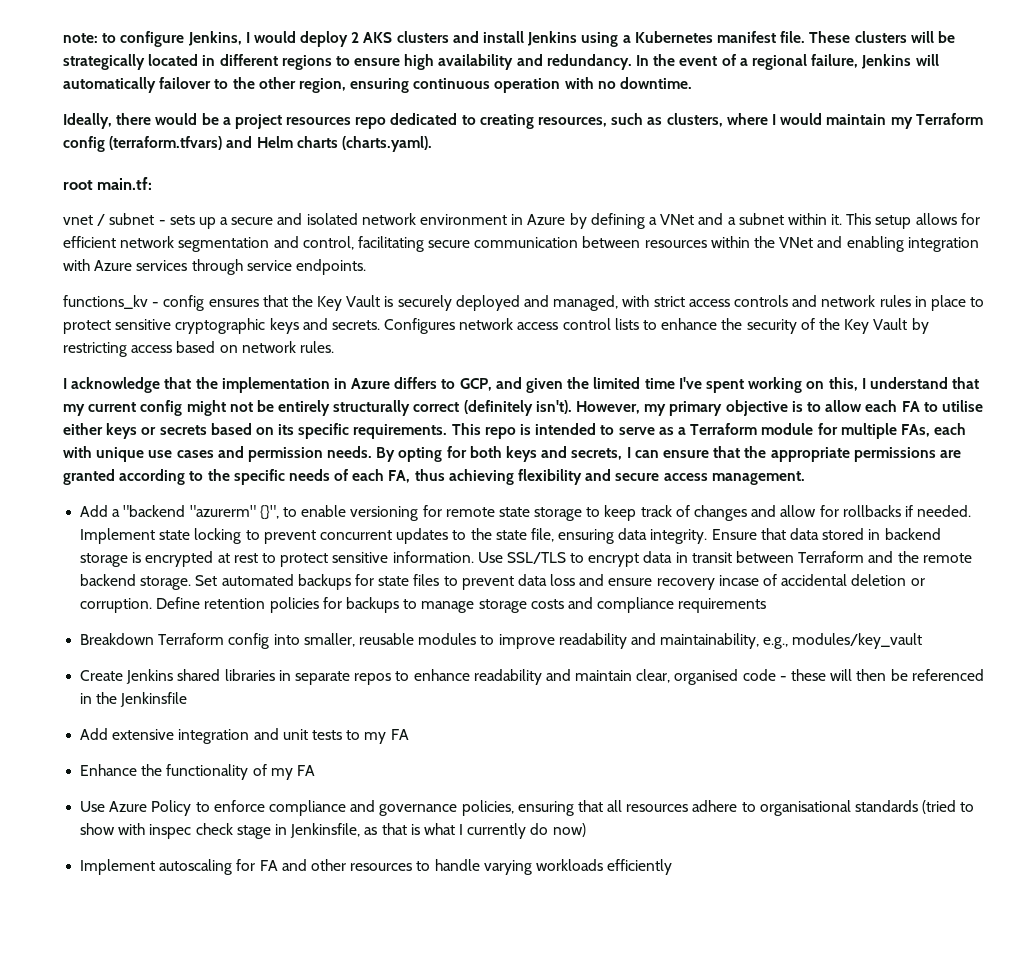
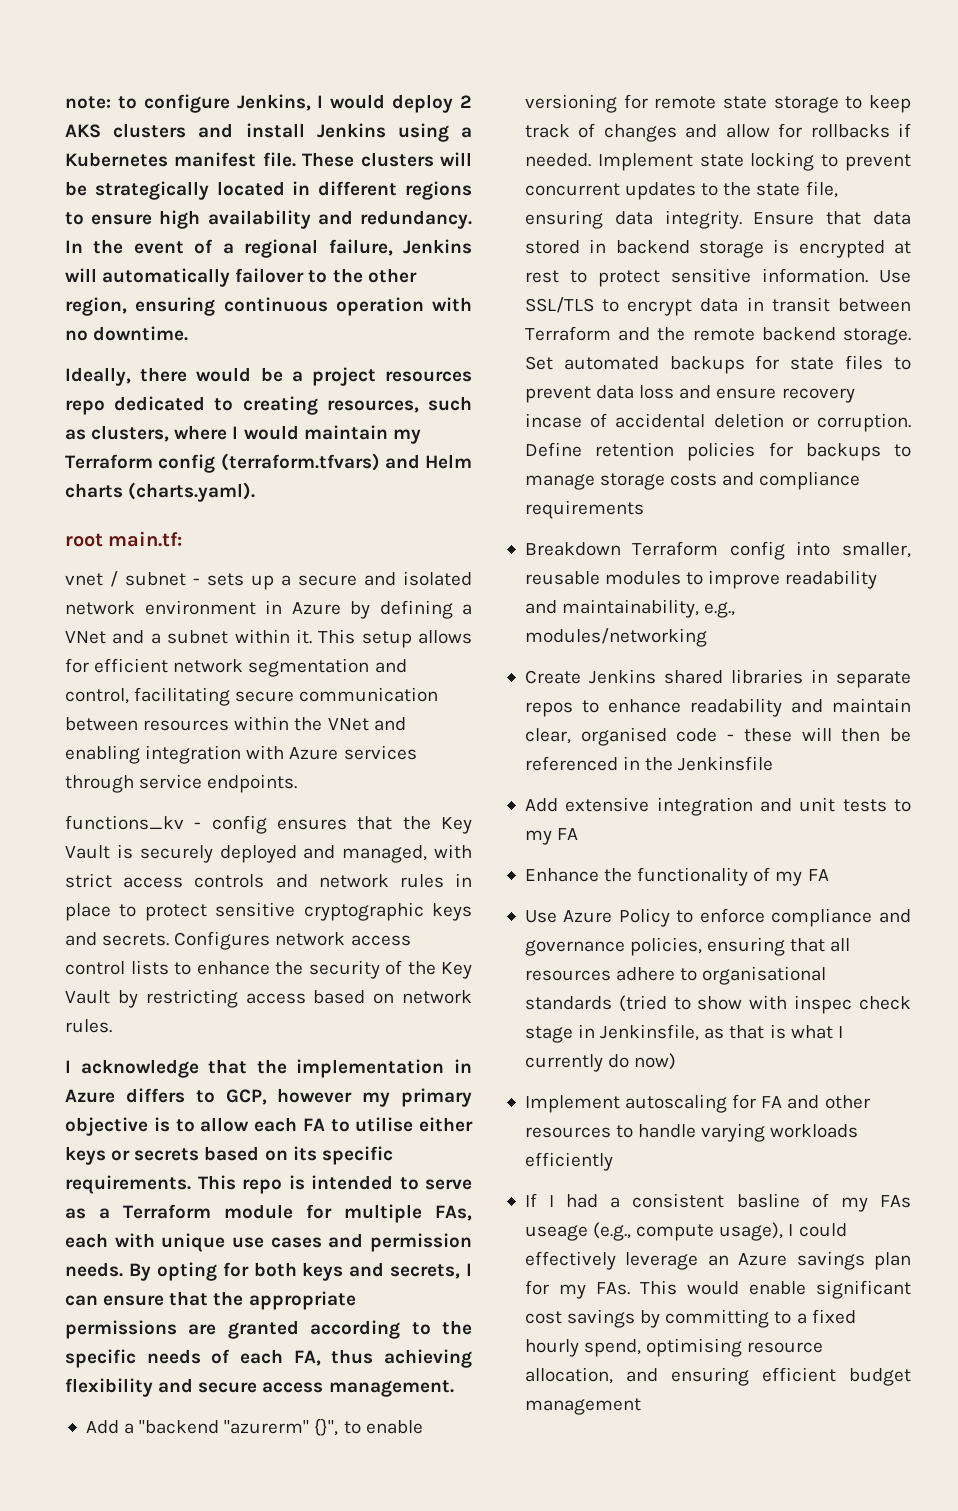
- I acknowledge that the implementation in Azure differs to GCP, and given the limited time I've spent working on this, I understand that my current config might not be entirely structurally correct (definitely isn't). However, my primary objective is to allow each FA to utilise either keys or secrets based on its specific requirements.
+ I acknowledge that the implementation in Azure differs to GCP, however my primary objective is to allow each FA to utilise either keys or secrets based on its specific requirements.
- Breakdown Terraform config into smaller, reusable modules to improve readability and maintainability, e.g., modules/key_vault
+ Breakdown Terraform config into smaller, reusable modules to improve readability and maintainability, e.g., modules/networking
+ If I had a consistent basline of my FAs useage (e.g., compute usage), I could effectively leverage an Azure savings plan for my FAs. This would enable significant cost savings by committing to a fixed hourly spend, optimising resource allocation, and ensuring efficient budget management

